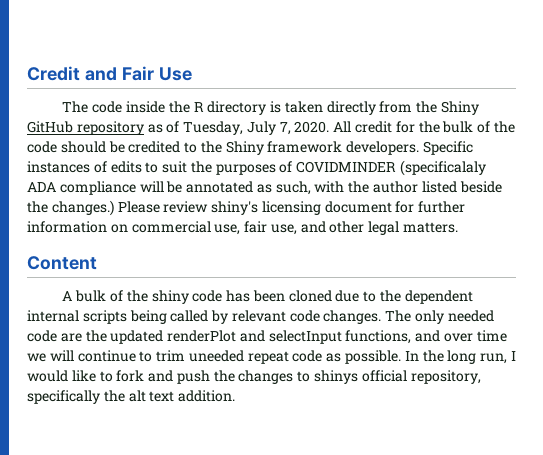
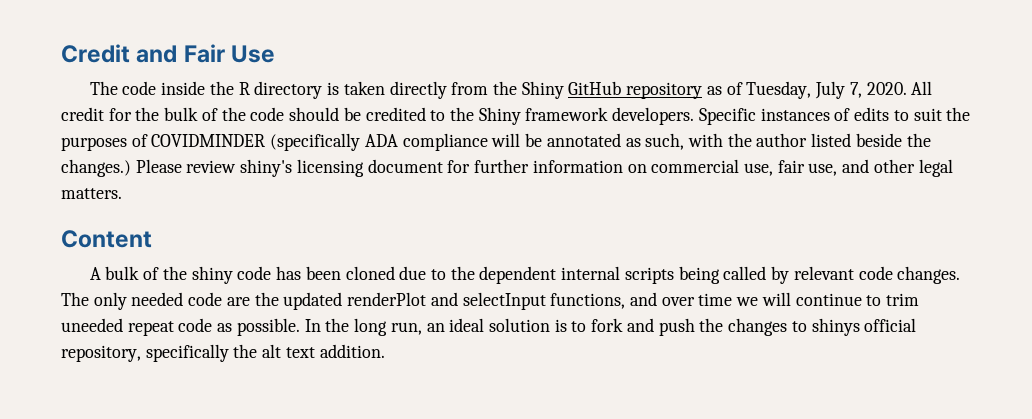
- Specific instances of edits to suit the purposes of COVIDMINDER (specificalaly ADA compliance will be annotated as such, with the author listed beside the changes.)
+ Specific instances of edits to suit the purposes of COVIDMINDER (specifically ADA compliance will be annotated as such, with the author listed beside the changes.)
- In the long run, I would like to fork and push the changes to shinys official repository, specifically the alt text addition.
+ In the long run, an ideal solution is to fork and push the changes to shinys official repository, specifically the alt text addition.

